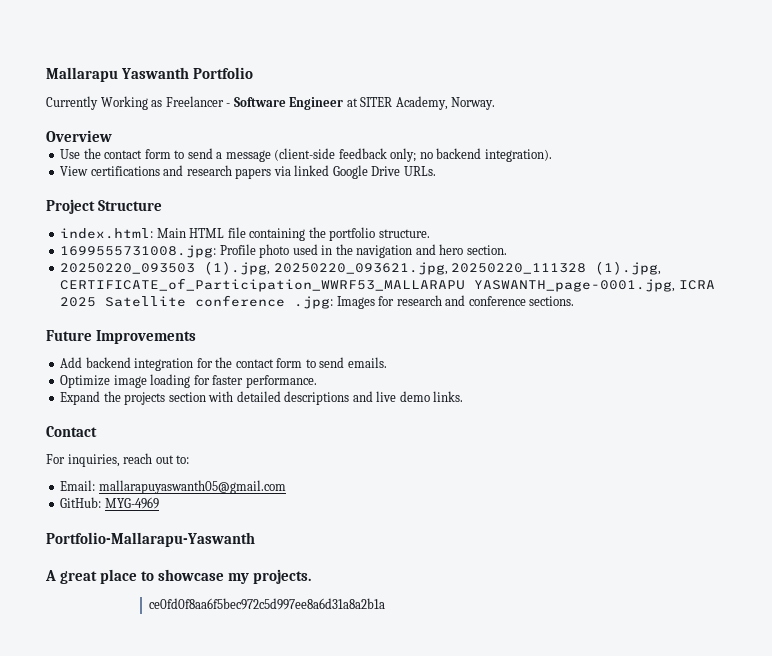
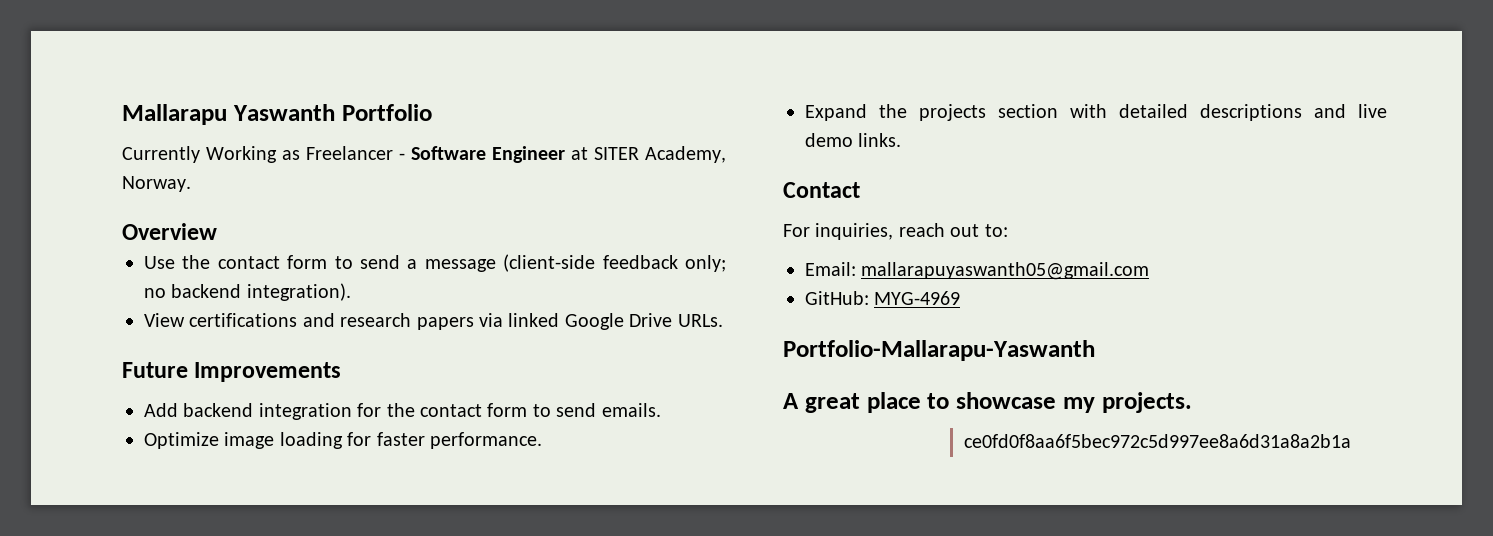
- Project Structure
- index.html: Main HTML file containing the portfolio structure.
- 1699555731008.jpg: Profile photo used in the navigation and hero section.
- 20250220_093503 (1).jpg, 20250220_093621.jpg, 20250220_111328 (1).jpg, CERTIFICATE_of_Participation_WWRF53_MALLARAPU YASWANTH_page-0001.jpg, ICRA 2025 Satellite conference .jpg: Images for research and conference sections.

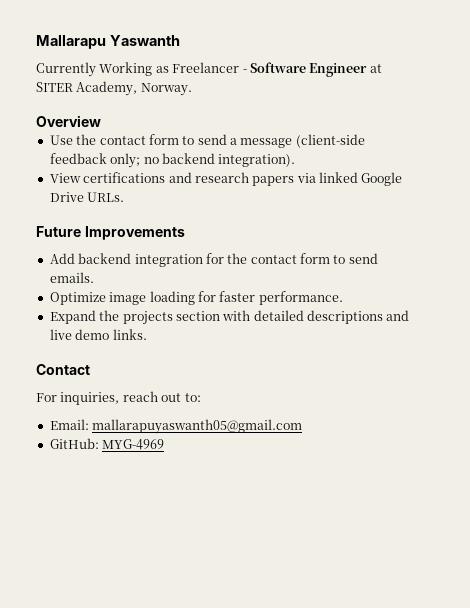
- Mallarapu Yaswanth Portfolio
+ Mallarapu Yaswanth
- Portfolio-Mallarapu-Yaswanth
- A great place to showcase my projects.
- ce0fd0f8aa6f5bec972c5d997ee8a6d31a8a2b1a

